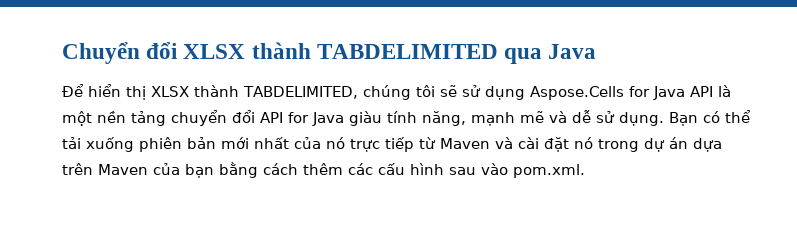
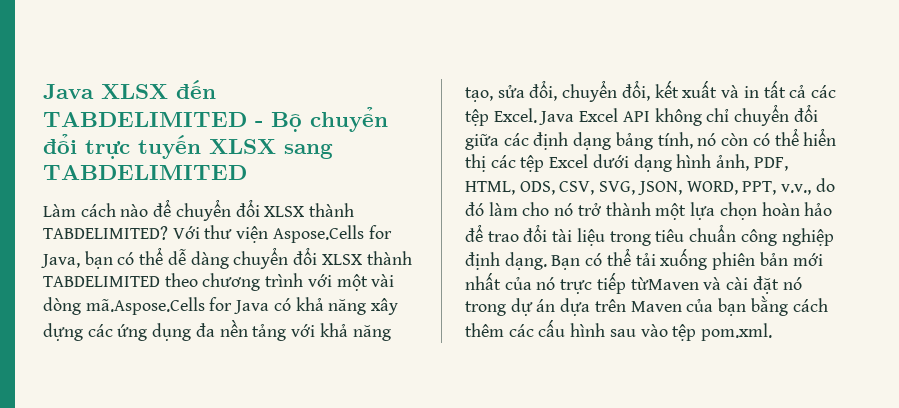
- Chuyển đổi XLSX thành TABDELIMITED qua Java
- Để hiển thị XLSX thành TABDELIMITED, chúng tôi sẽ sử dụng Aspose.Cells for Java API là một nền tảng chuyển đổi API for Java giàu tính năng, mạnh mẽ và dễ sử dụng.
+ Java XLSX đến TABDELIMITED - Bộ chuyển đổi trực tuyến XLSX sang TABDELIMITED
+ Làm cách nào để chuyển đổi XLSX thành TABDELIMITED? Với thư viện Aspose.Cells for Java, bạn có thể dễ dàng chuyển đổi XLSX thành TABDELIMITED theo chương trình với một vài dòng mã.Aspose.Cells for Java có khả năng xây dựng các ứng dụng đa nền tảng với khả năng tạo, sửa đổi, chuyển đổi, kết xuất và in tất cả các tệp Excel. Java Excel API không chỉ chuyển đổi giữa các định dạng bảng tính, nó còn có thể hiển thị các tệp Excel dưới dạng hình ảnh, PDF, HTML, ODS, CSV, SVG, JSON, WORD, PPT, v.v., do đó làm cho nó trở thành một lựa chọn hoàn hảo để trao đổi tài liệu trong tiêu chuẩn công nghiệp định dạng.
- Bạn có thể tải xuống phiên bản mới nhất của nó trực tiếp từ Maven và cài đặt nó trong dự án dựa trên Maven của bạn bằng cách thêm các cấu hình sau vào pom.xml.
+ Bạn có thể tải xuống phiên bản mới nhất của nó trực tiếp từMaven và cài đặt nó trong dự án dựa trên Maven của bạn bằng cách thêm các cấu hình sau vào tệp pom.xml.

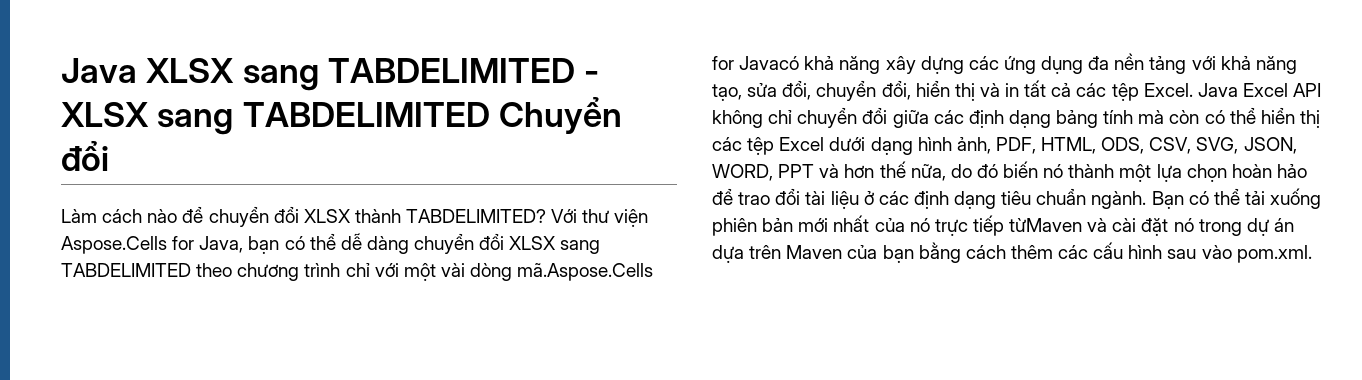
- Java XLSX đến TABDELIMITED - Bộ chuyển đổi trực tuyến XLSX sang TABDELIMITED
+ Java XLSX sang TABDELIMITED - XLSX sang TABDELIMITED Chuyển đổi
- Với thư viện Aspose.Cells for Java, bạn có thể dễ dàng chuyển đổi XLSX thành TABDELIMITED theo chương trình với một vài dòng mã.Aspose.Cells for Java có khả năng xây dựng các ứng dụng đa nền tảng với khả năng tạo, sửa đổi, chuyển đổi, kết xuất và in tất cả các tệp Excel.
+ Với thư viện Aspose.Cells for Java, bạn có thể dễ dàng chuyển đổi XLSX sang TABDELIMITED theo chương trình chỉ với một vài dòng mã.Aspose.Cells for Javacó khả năng xây dựng các ứng dụng đa nền tảng với khả năng tạo, sửa đổi, chuyển đổi, hiển thị và in tất cả các tệp Excel.
- Java Excel API không chỉ chuyển đổi giữa các định dạng bảng tính, nó còn có thể hiển thị các tệp Excel dưới dạng hình ảnh, PDF, HTML, ODS, CSV, SVG, JSON, WORD, PPT, v.v., do đó làm cho nó trở thành một lựa chọn hoàn hảo để trao đổi tài liệu trong tiêu chuẩn công nghiệp định dạng.
+ Java Excel API không chỉ chuyển đổi giữa các định dạng bảng tính mà còn có thể hiển thị các tệp Excel dưới dạng hình ảnh, PDF, HTML, ODS, CSV, SVG, JSON, WORD, PPT và hơn thế nữa, do đó biến nó thành một lựa chọn hoàn hảo để trao đổi tài liệu ở các định dạng tiêu chuẩn ngành.
- Bạn có thể tải xuống phiên bản mới nhất của nó trực tiếp từMaven và cài đặt nó trong dự án dựa trên Maven của bạn bằng cách thêm các cấu hình sau vào tệp pom.xml.
+ Bạn có thể tải xuống phiên bản mới nhất của nó trực tiếp từMaven và cài đặt nó trong dự án dựa trên Maven của bạn bằng cách thêm các cấu hình sau vào pom.xml.

